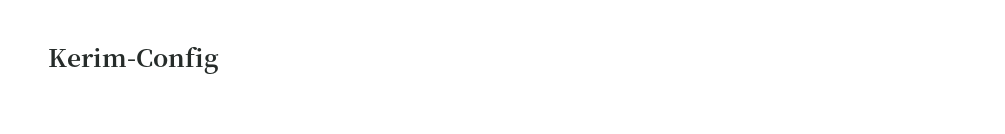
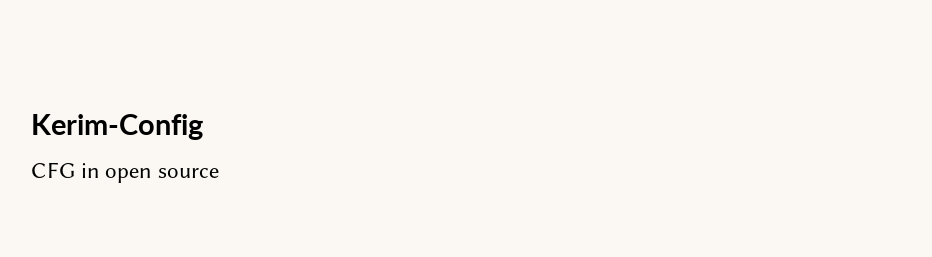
+ CFG in open source

